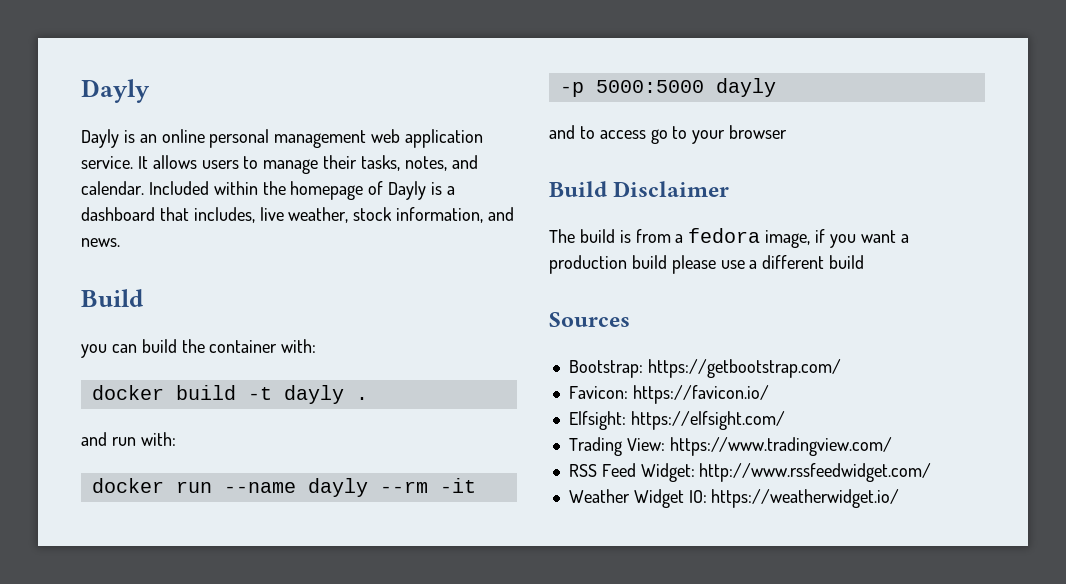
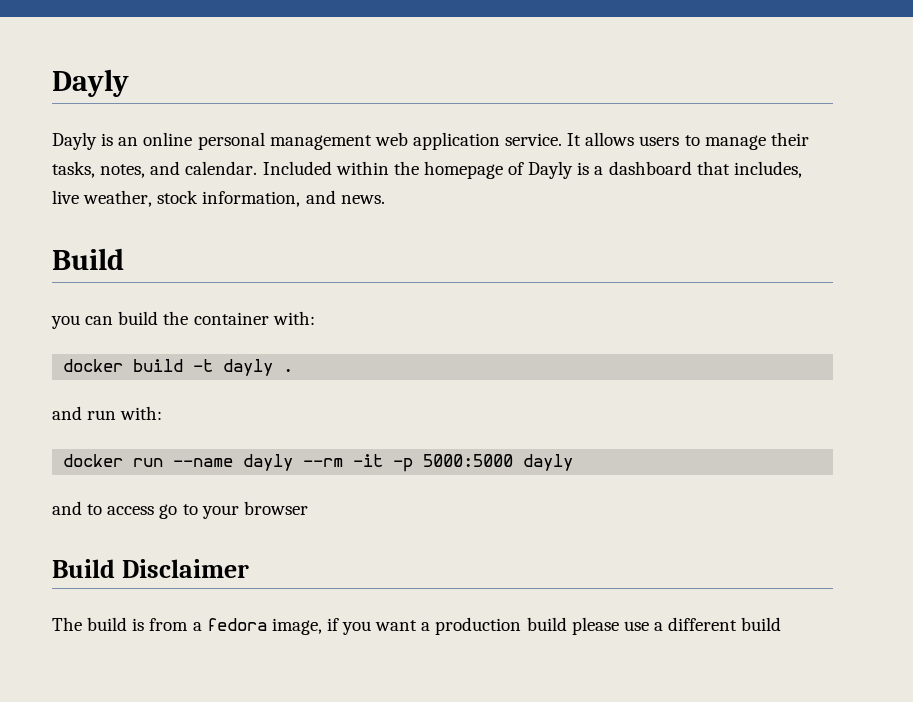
- Sources
- Bootstrap: https://getbootstrap.com/
- Favicon: https://favicon.io/
- Elfsight: https://elfsight.com/
- Trading View: https://www.tradingview.com/
- RSS Feed Widget: http://www.rssfeedwidget.com/
- Weather Widget IO: https://weatherwidget.io/

